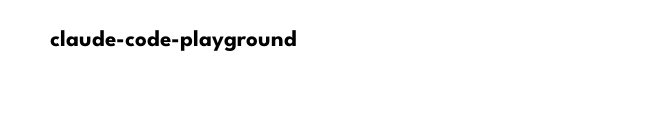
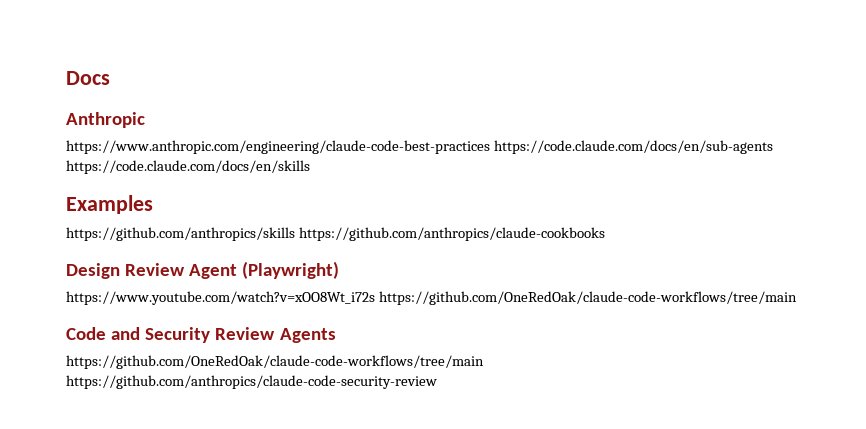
- claude-code-playground
+ Docs
+ Anthropic
+ https://www.anthropic.com/engineering/claude-code-best-practices https://code.claude.com/docs/en/sub-agents https://code.claude.com/docs/en/skills
+ Examples
+ https://github.com/anthropics/skills https://github.com/anthropics/claude-cookbooks
+ Design Review Agent (Playwright)
+ https://www.youtube.com/watch?v=xOO8Wt_i72s https://github.com/OneRedOak/claude-code-workflows/tree/main
+ Code and Security Review Agents
+ https://github.com/OneRedOak/claude-code-workflows/tree/main https://github.com/anthropics/claude-code-security-review

